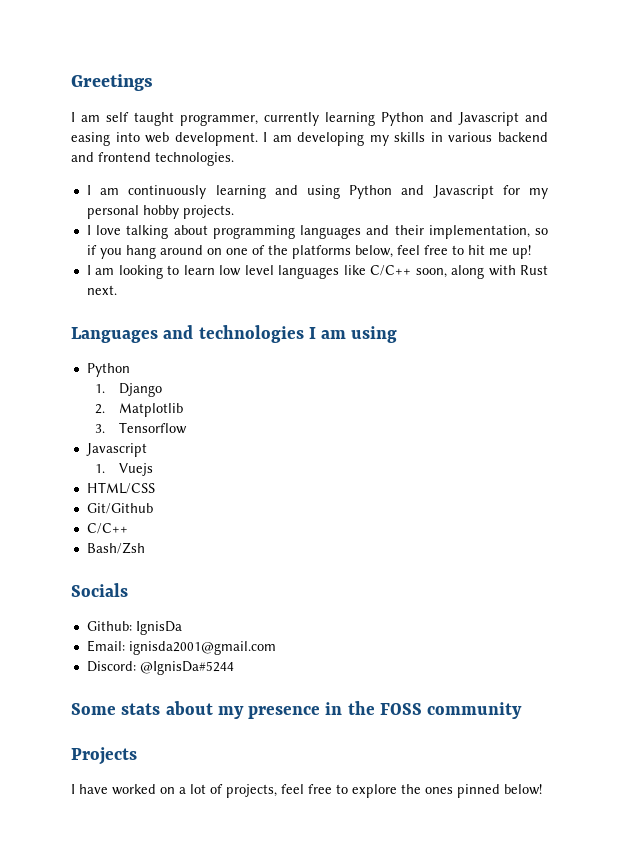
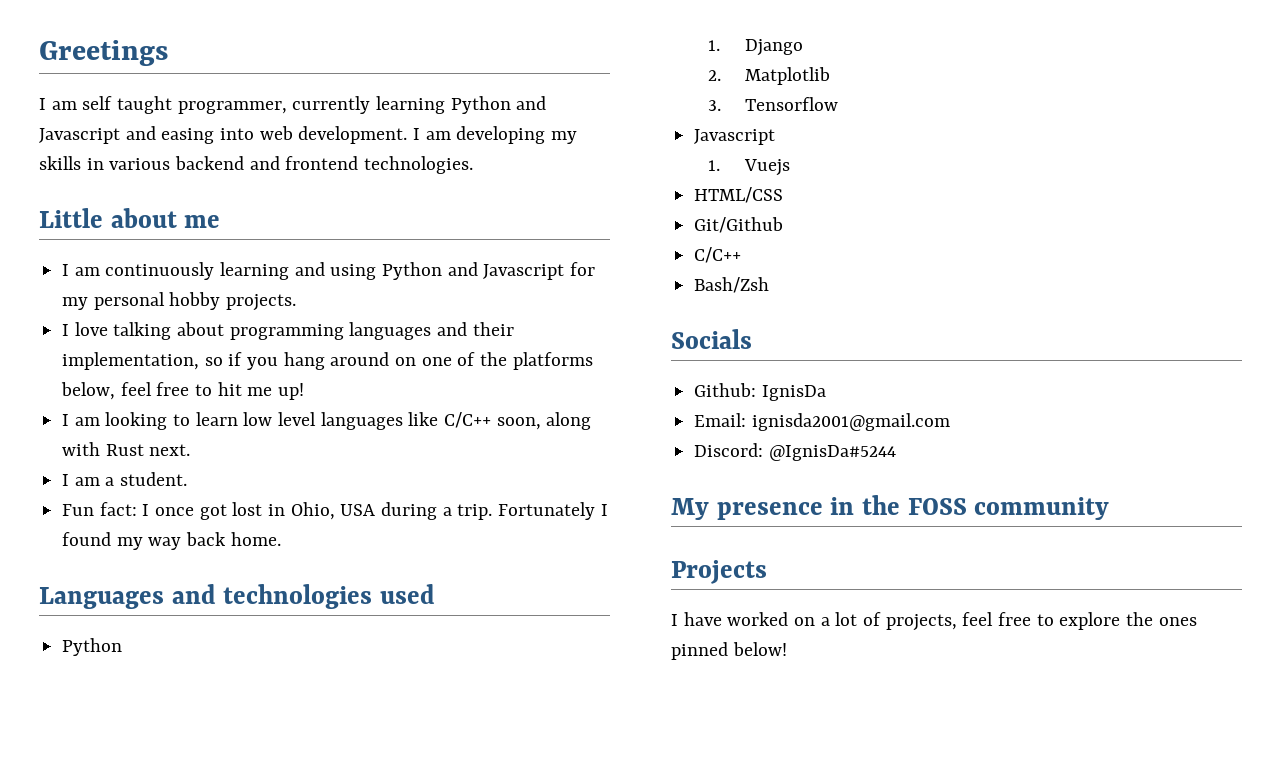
+ Little about me
+ I am a student.
+ Fun fact: I once got lost in Ohio, USA during a trip. Fortunately I found my way back home.
- Languages and technologies I am using
+ Languages and technologies used
- Some stats about my presence in the FOSS community
+ My presence in the FOSS community

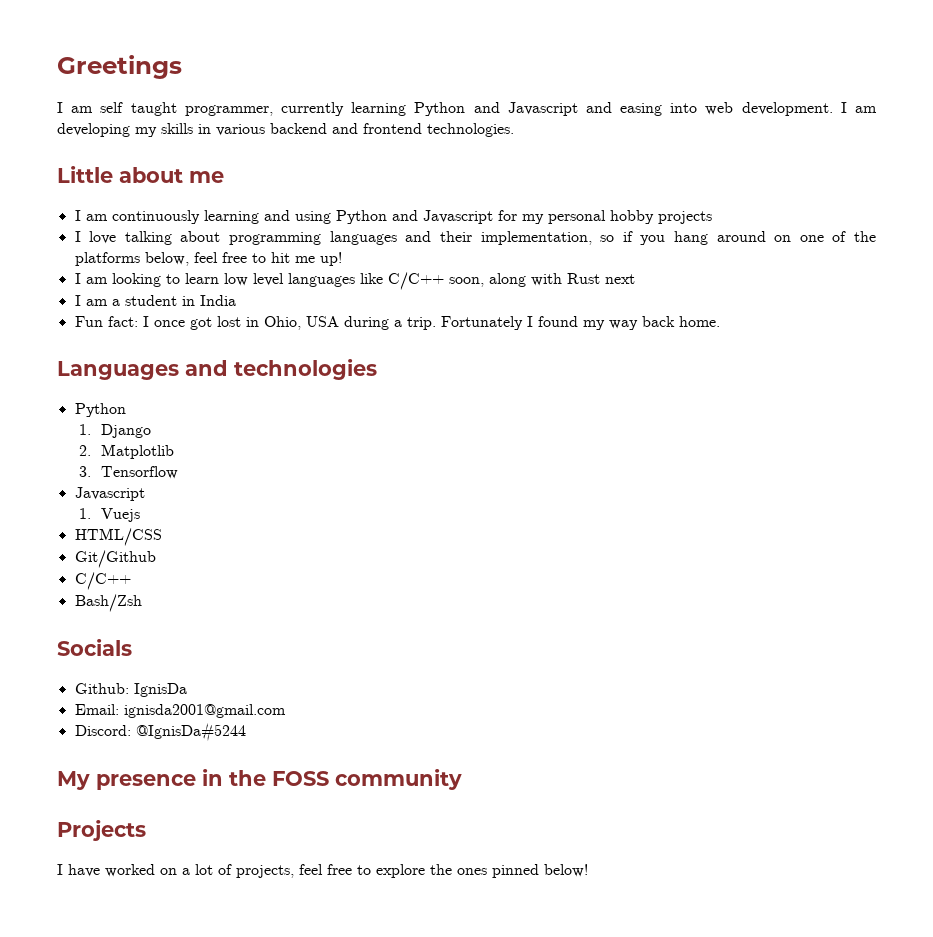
- I am continuously learning and using Python and Javascript for my personal hobby projects.
+ I am continuously learning and using Python and Javascript for my personal hobby projects
- I am looking to learn low level languages like C/C++ soon, along with Rust next.
+ I am looking to learn low level languages like C/C++ soon, along with Rust next
- I am a student.
+ I am a student in India
- Languages and technologies used
+ Languages and technologies

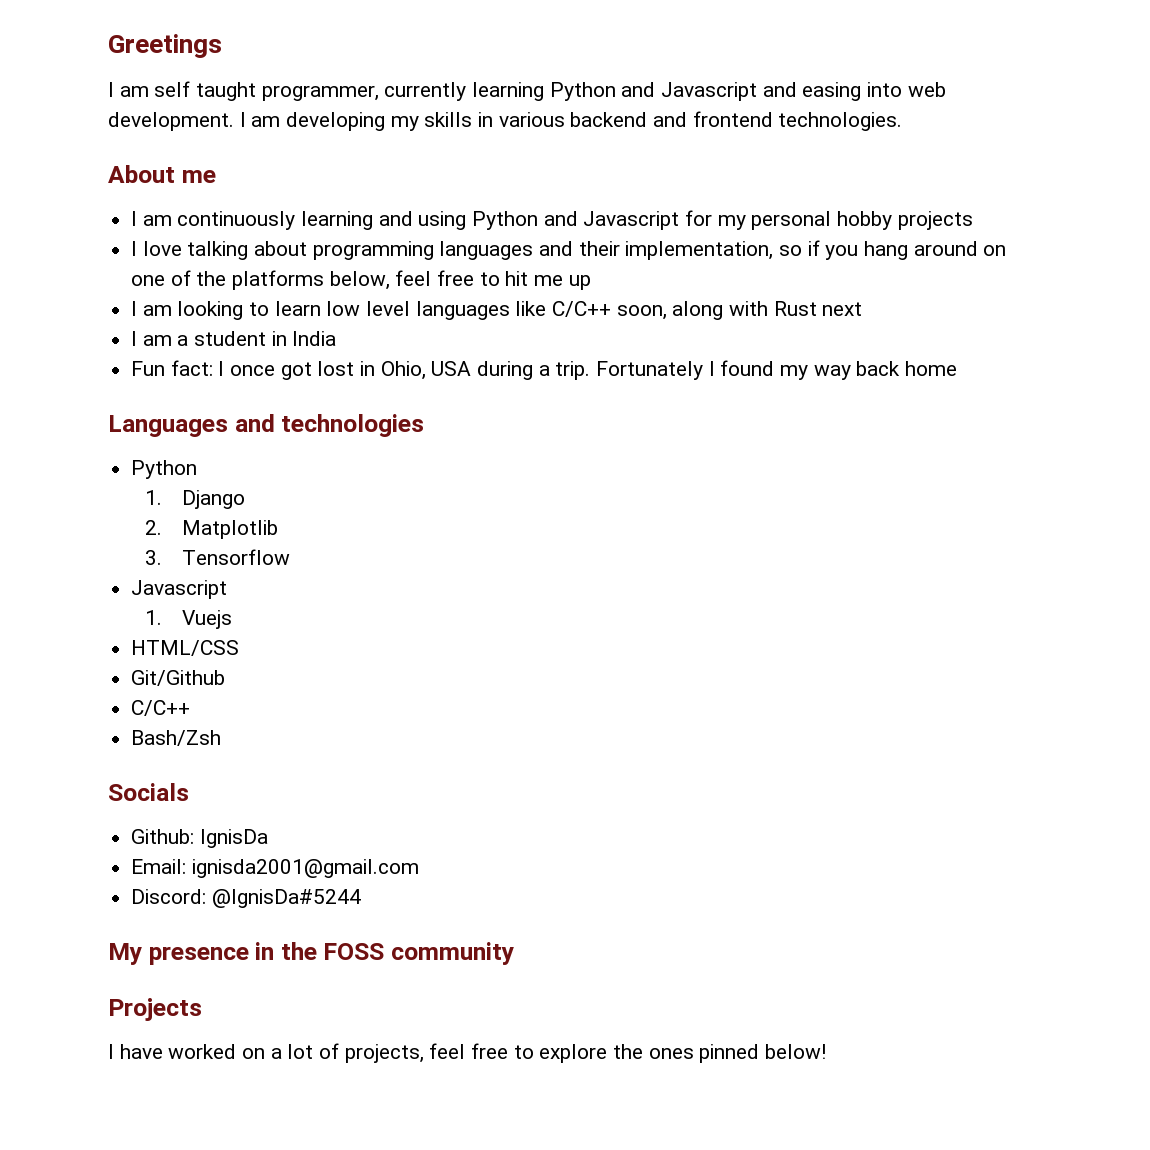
- Little about me
+ About me
- I love talking about programming languages and their implementation, so if you hang around on one of the platforms below, feel free to hit me up!
+ I love talking about programming languages and their implementation, so if you hang around on one of the platforms below, feel free to hit me up
- Fortunately I found my way back home.
+ Fortunately I found my way back home

